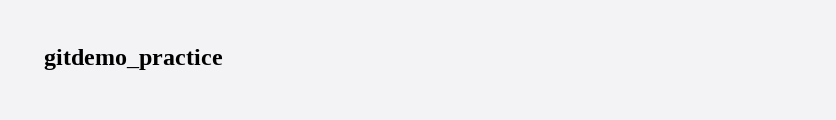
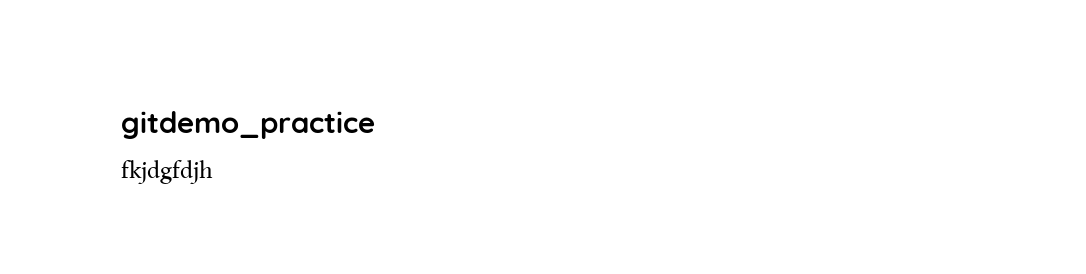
+ fkjdgfdjh

